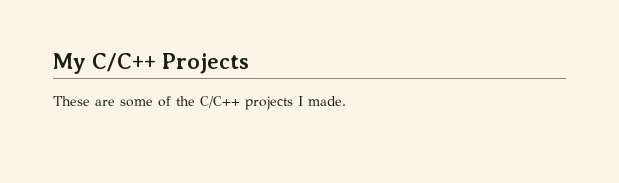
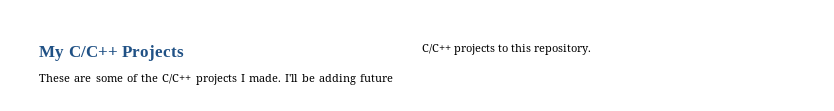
+ I'll be adding future C/C++ projects to this repository.

